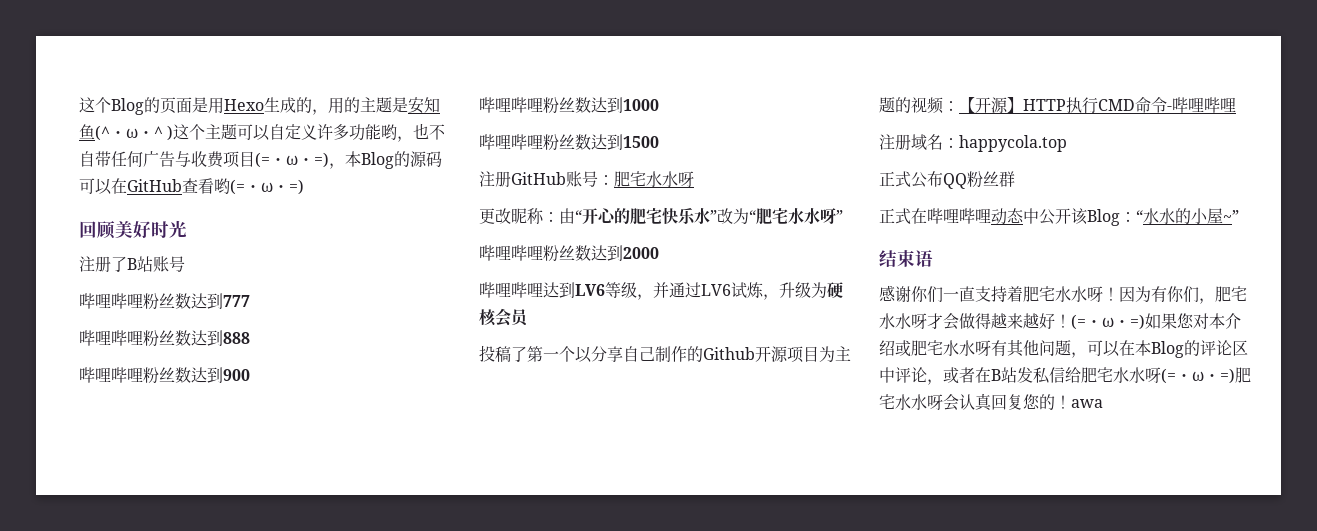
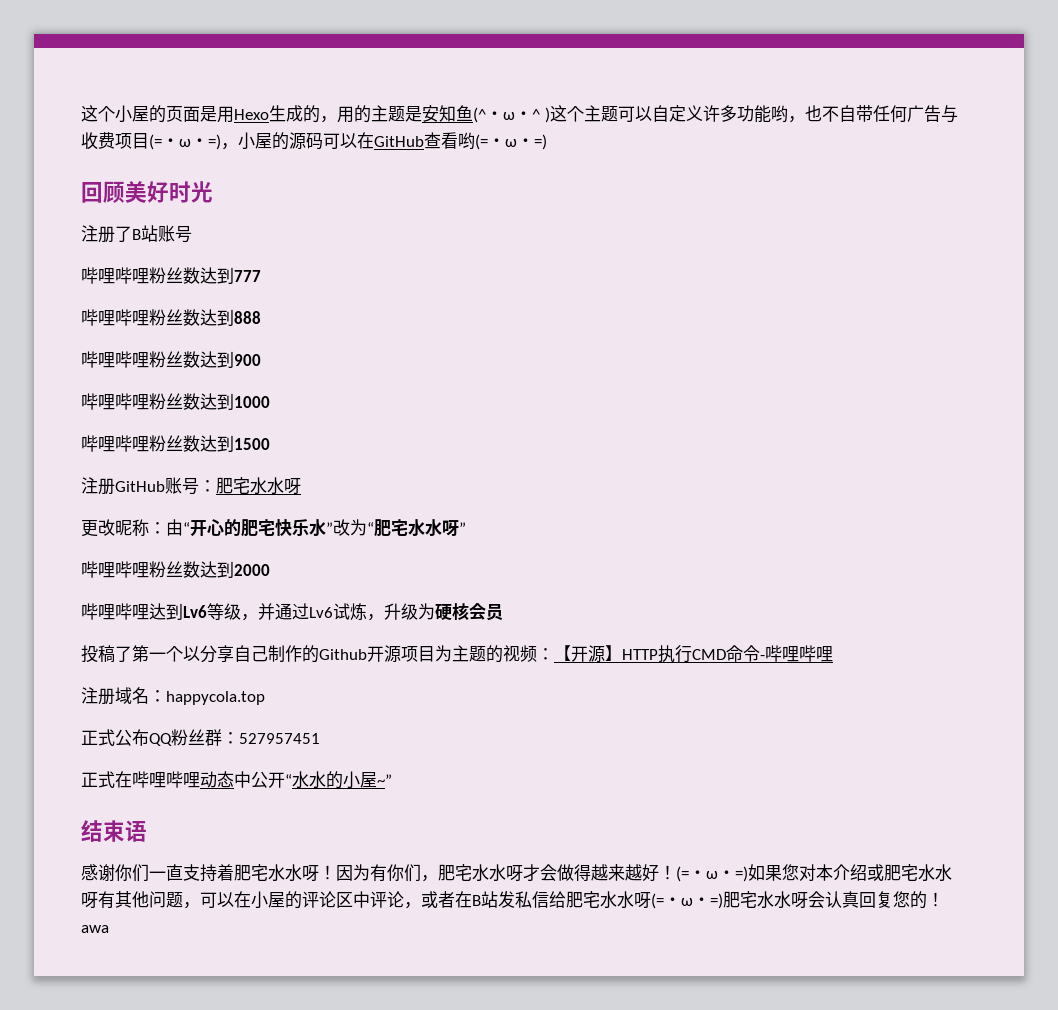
- 这个Blog的页面是用Hexo生成的，用的主题是安知鱼(^・ω・^ )这个主题可以自定义许多功能哟，也不自带任何广告与收费项目(=・ω・=)，本Blog的源码可以在GitHub查看哟(=・ω・=)
+ 这个小屋的页面是用Hexo生成的，用的主题是安知鱼(^・ω・^ )这个主题可以自定义许多功能哟，也不自带任何广告与收费项目(=・ω・=)，小屋的源码可以在GitHub查看哟(=・ω・=)
- 哔哩哔哩达到LV6等级，并通过LV6试炼，升级为硬核会员
+ 哔哩哔哩达到Lv6等级，并通过Lv6试炼，升级为硬核会员
- 正式公布QQ粉丝群
+ 正式公布QQ粉丝群：527957451
- 正式在哔哩哔哩动态中公开该Blog：“水水的小屋~”
+ 正式在哔哩哔哩动态中公开“水水的小屋~”
- (=・ω・=)如果您对本介绍或肥宅水水呀有其他问题，可以在本Blog的评论区中评论，或者在B站发私信给肥宅水水呀(=・ω・=)肥宅水水呀会认真回复您的！awa
+ (=・ω・=)如果您对本介绍或肥宅水水呀有其他问题，可以在小屋的评论区中评论，或者在B站发私信给肥宅水水呀(=・ω・=)肥宅水水呀会认真回复您的！awa

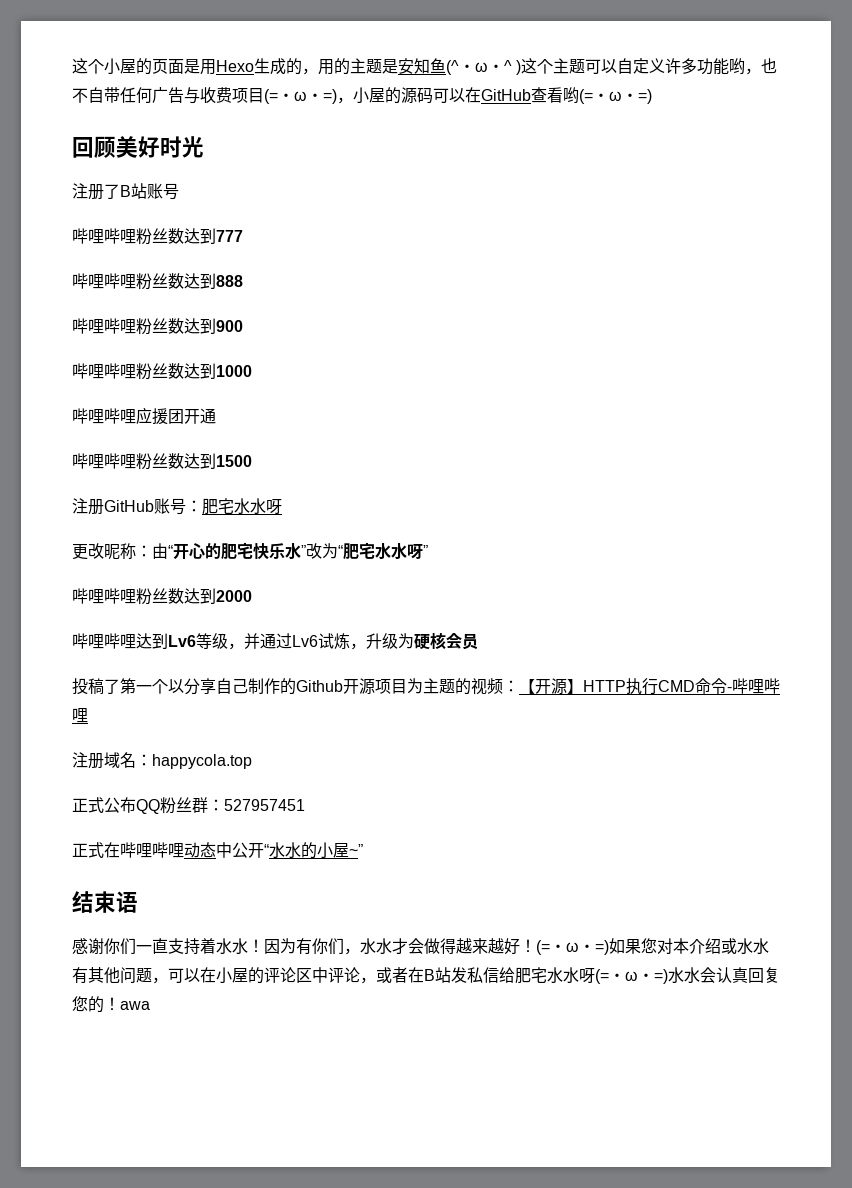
+ 哔哩哔哩应援团开通
- 感谢你们一直支持着肥宅水水呀！
+ 感谢你们一直支持着水水！
- 因为有你们，肥宅水水呀才会做得越来越好！
+ 因为有你们，水水才会做得越来越好！
- (=・ω・=)如果您对本介绍或肥宅水水呀有其他问题，可以在小屋的评论区中评论，或者在B站发私信给肥宅水水呀(=・ω・=)肥宅水水呀会认真回复您的！awa
+ (=・ω・=)如果您对本介绍或水水有其他问题，可以在小屋的评论区中评论，或者在B站发私信给肥宅水水呀(=・ω・=)水水会认真回复您的！awa

